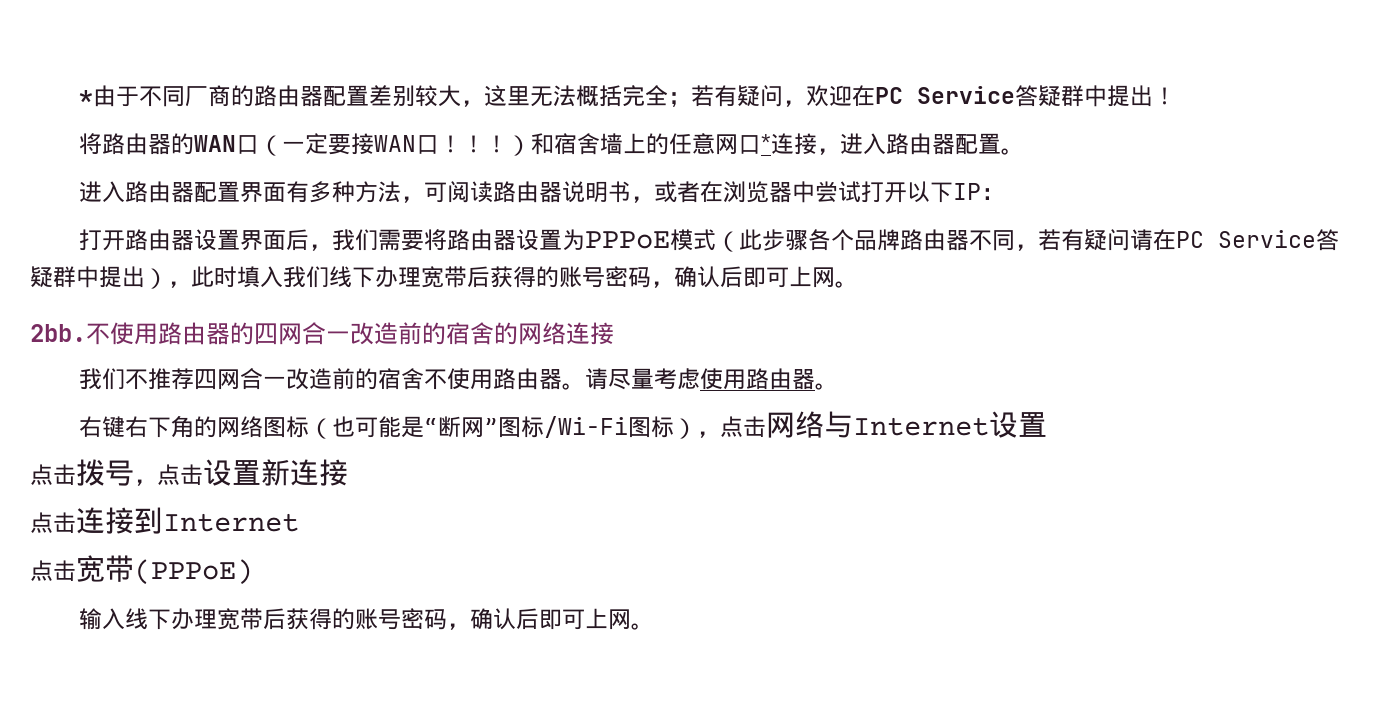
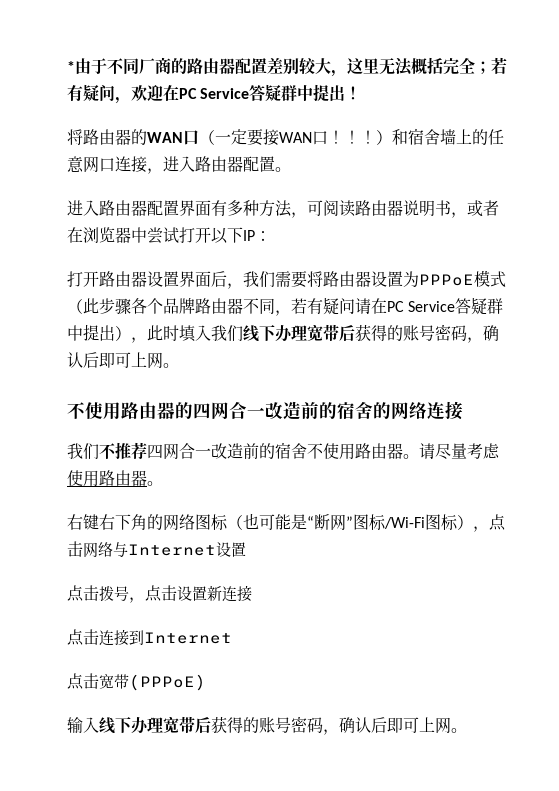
- ！）和宿舍墙上的任意网口*连接，进入路由器配置。
+ ！）和宿舍墙上的任意网口连接，进入路由器配置。
- 2bb.

